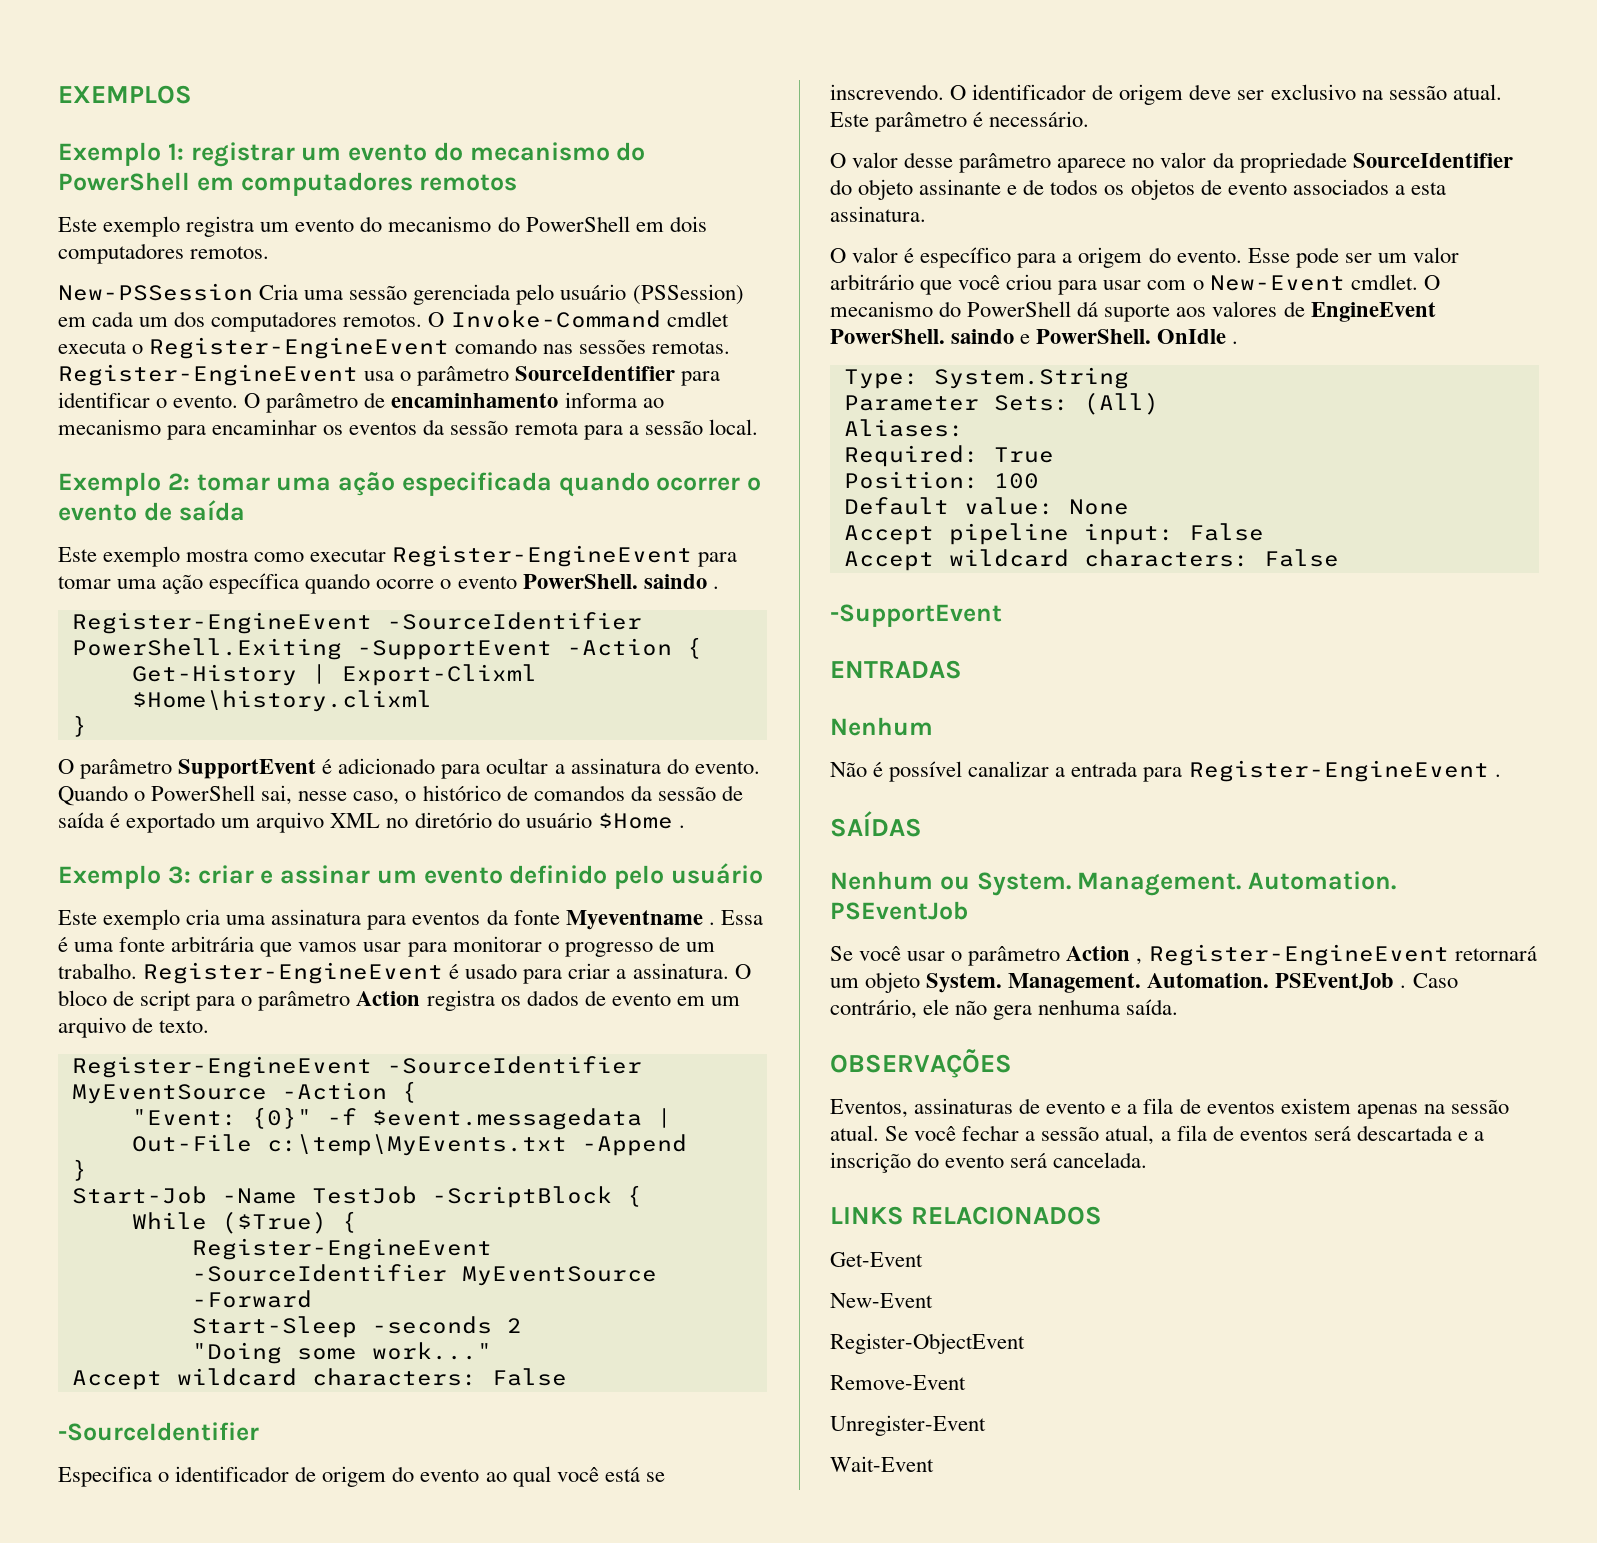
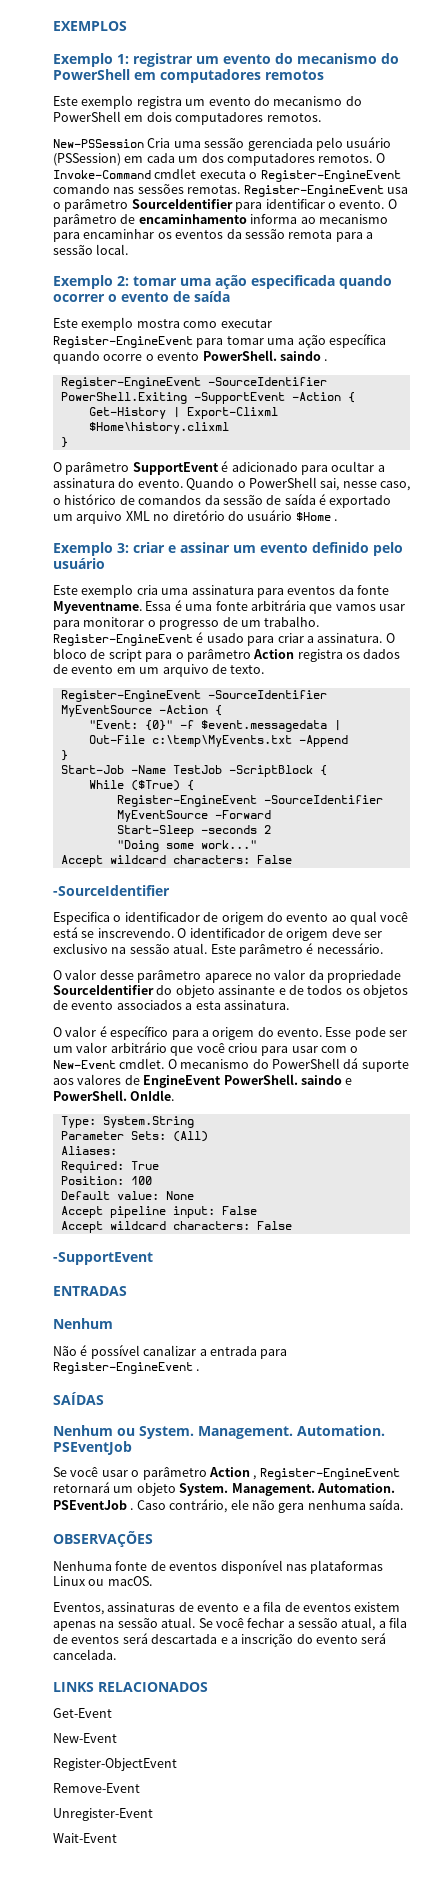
- Este exemplo cria uma assinatura para eventos da fonte Myeventname .
+ Este exemplo cria uma assinatura para eventos da fonte Myeventname.
- OnIdle .
+ OnIdle.
+ Nenhuma fonte de eventos disponível nas plataformas Linux ou macOS.

